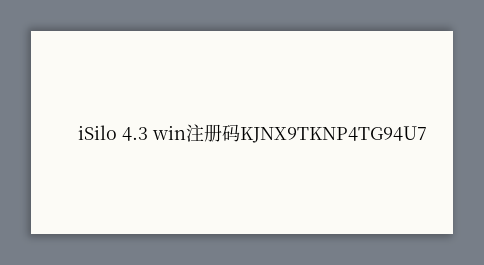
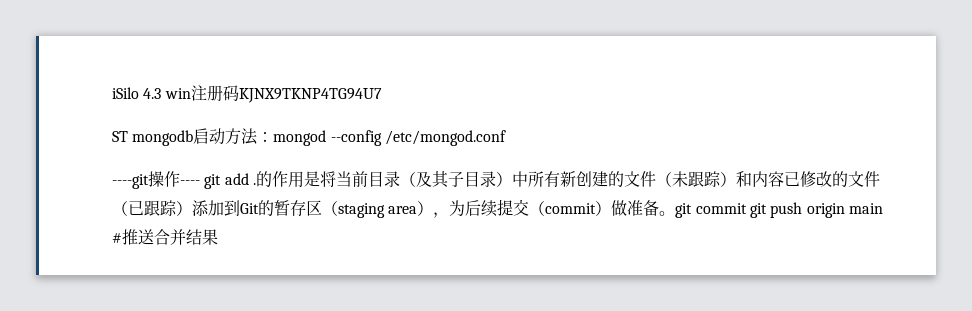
+ ST mongodb启动方法：mongod --config /etc/mongod.conf
+ ----git操作---- git add .的作用是将当前目录（及其子目录）中所有新创建的文件（未跟踪）和内容已修改的文件（已跟踪）添加到Git的暂存区（staging area），为后续提交（commit）做准备。git commit git push origin main #推送合并结果

